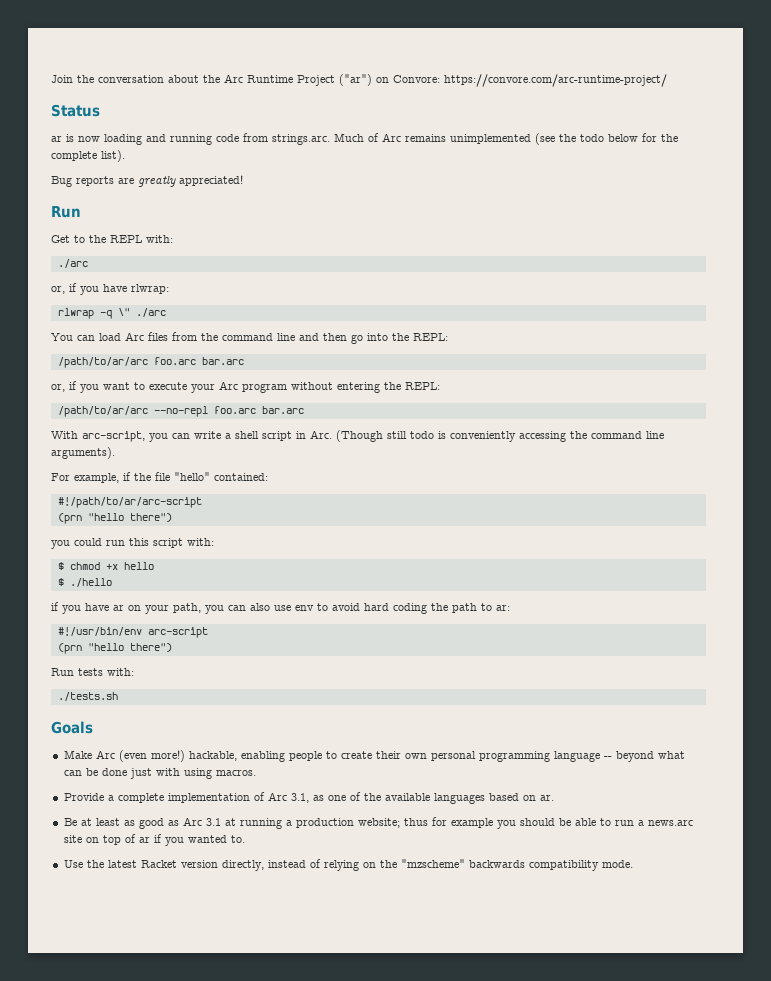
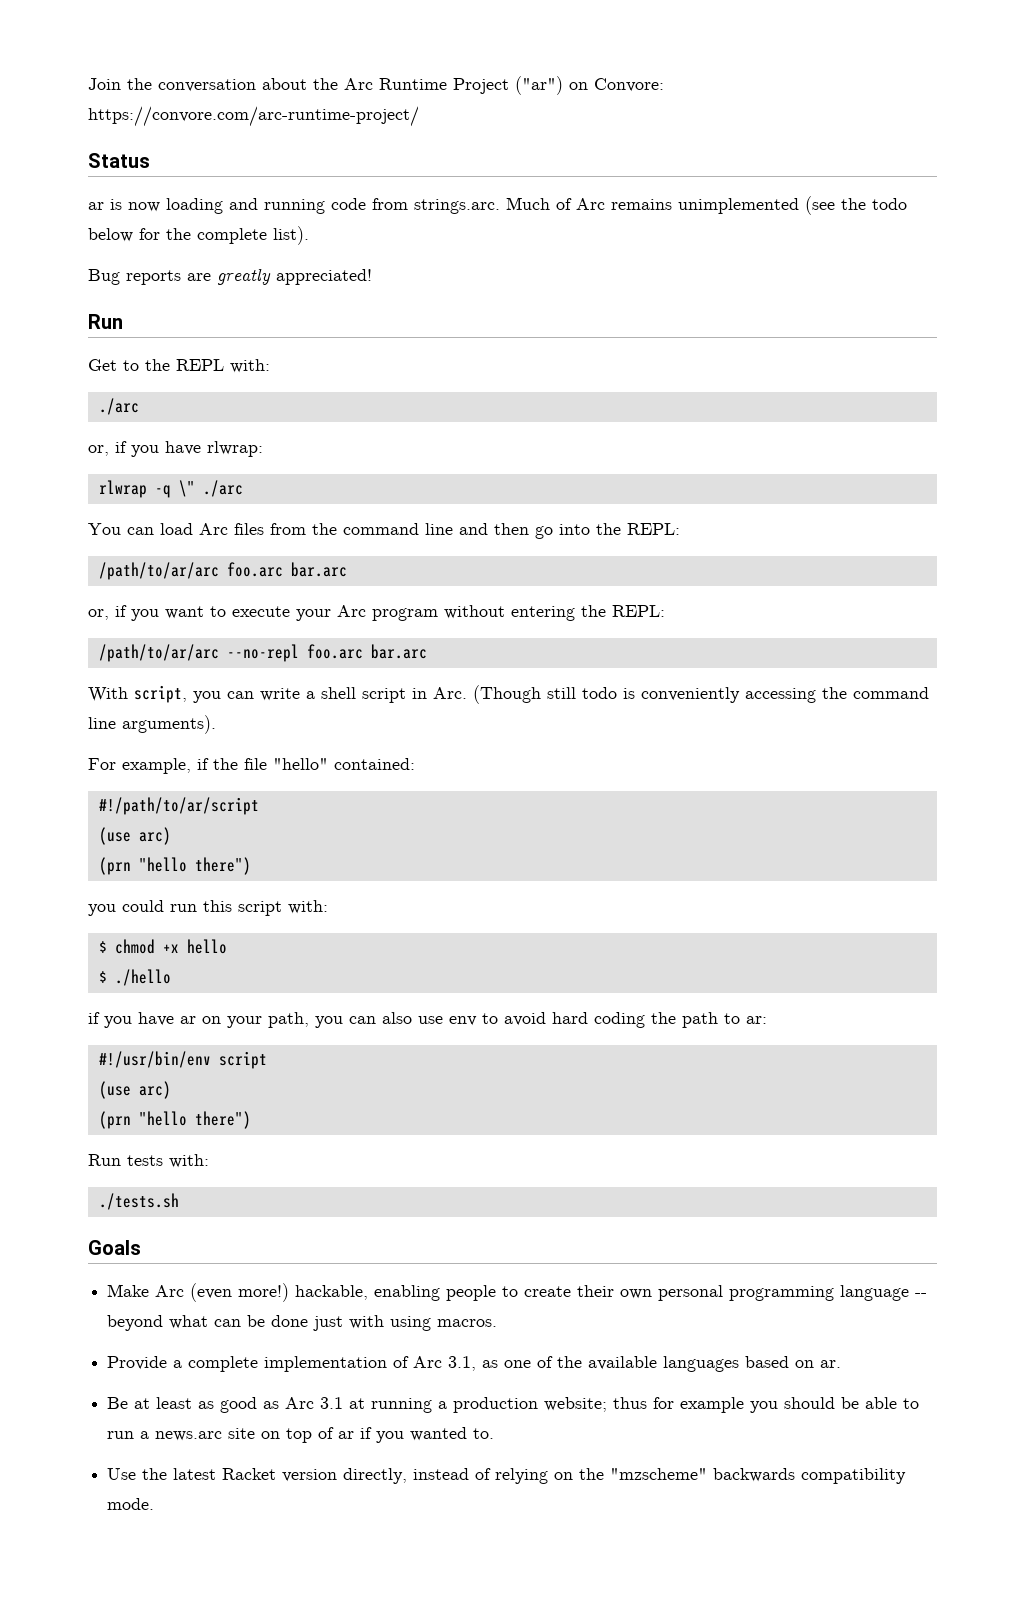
- With arc-script, you can write a shell script in Arc. (Though still todo is conveniently accessing the command line arguments).
+ With script, you can write a shell script in Arc. (Though still todo is conveniently accessing the command line arguments).
- #!/path/to/ar/arc-script
+ #!/path/to/ar/script
+ (use arc)
- #!/usr/bin/env arc-script
+ #!/usr/bin/env script
+ (use arc)

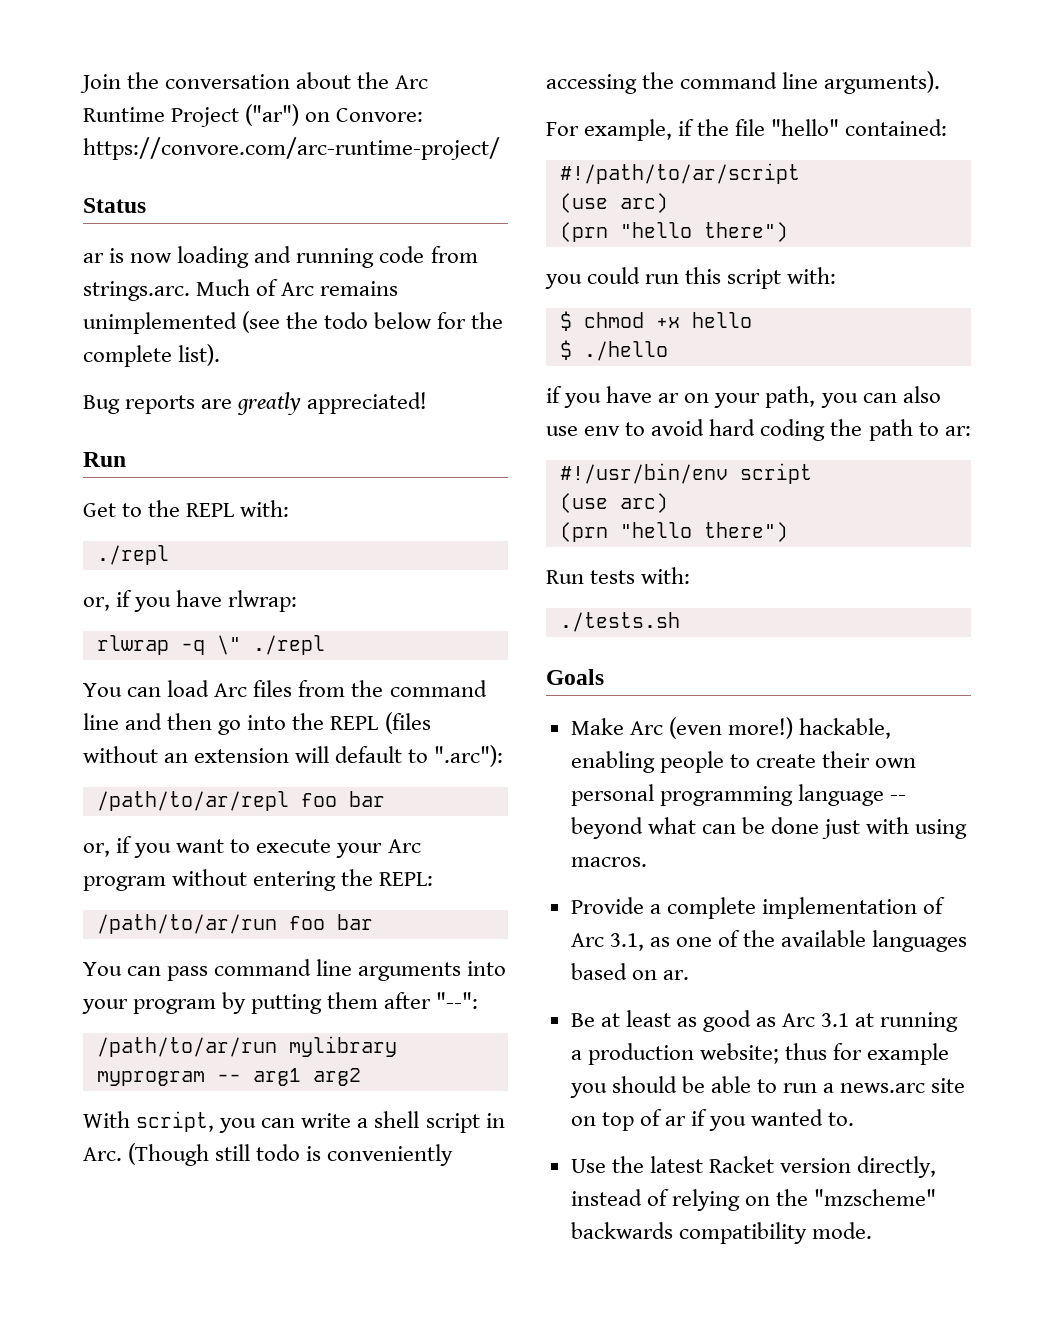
  Get to the REPL with:
- ./arc
+ ./repl
- rlwrap -q \" ./arc
+ rlwrap -q \" ./repl
- You can load Arc files from the command line and then go into the REPL:
- /path/to/ar/arc foo.arc bar.arc
+ You can load Arc files from the command line and then go into the REPL (files without an extension will default to ".arc"):
+ /path/to/ar/repl foo bar
- /path/to/ar/arc --no-repl foo.arc bar.arc
+ /path/to/ar/run foo bar
+ You can pass command line arguments into your program by putting them after "--":
+ /path/to/ar/run mylibrary myprogram -- arg1 arg2

